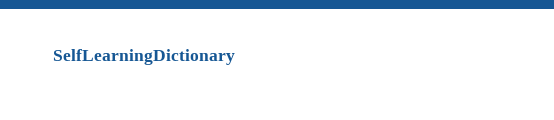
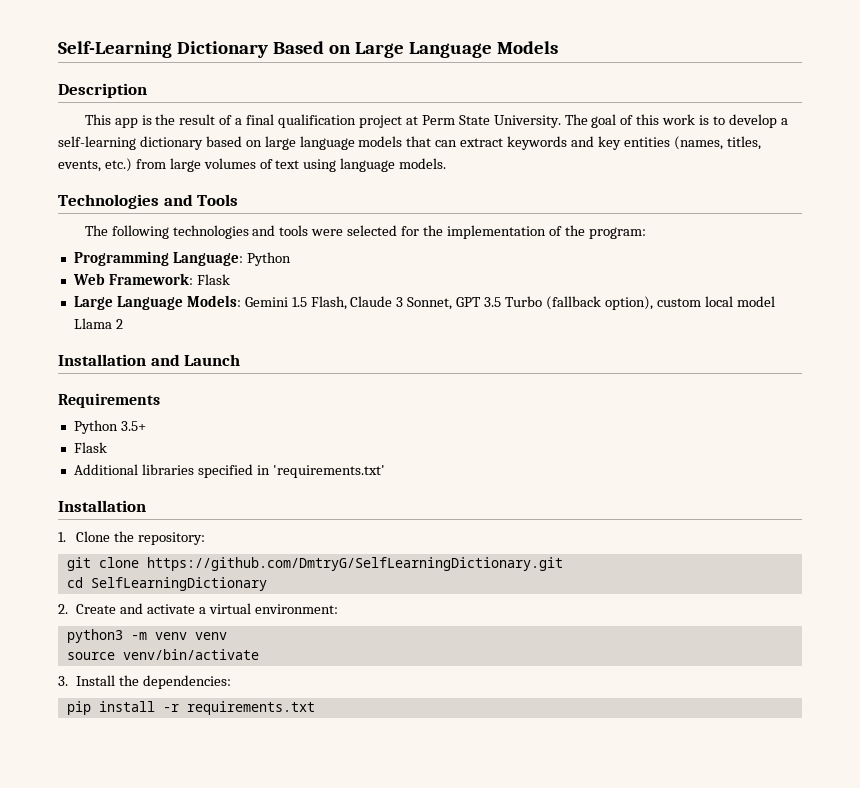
- SelfLearningDictionary
+ Self-Learning Dictionary Based on Large Language Models
+ Description
+ This app is the result of a final qualification project at Perm State University. The goal of this work is to develop a self-learning dictionary based on large language models that can extract keywords and key entities (names, titles, events, etc.) from large volumes of text using language models.
+ Technologies and Tools
+ The following technologies and tools were selected for the implementation of the program:
+ Programming Language: Python
+ Web Framework: Flask
+ Large Language Models: Gemini 1.5 Flash, Claude 3 Sonnet, GPT 3.5 Turbo (fallback option), custom local model Llama 2
+ Installation and Launch
+ Requirements
+ Python 3.5+
+ Flask
+ Additional libraries specified in 'requirements.txt'
+ Installation
+ 1. Clone the repository:
+ git clone https://github.com/DmtryG/SelfLearningDictionary.git
+ cd SelfLearningDictionary
+ 2. Create and activate a virtual environment:
+ python3 -m venv venv
+ source venv/bin/activate
+ 3. Install the dependencies:
+ pip install -r requirements.txt

